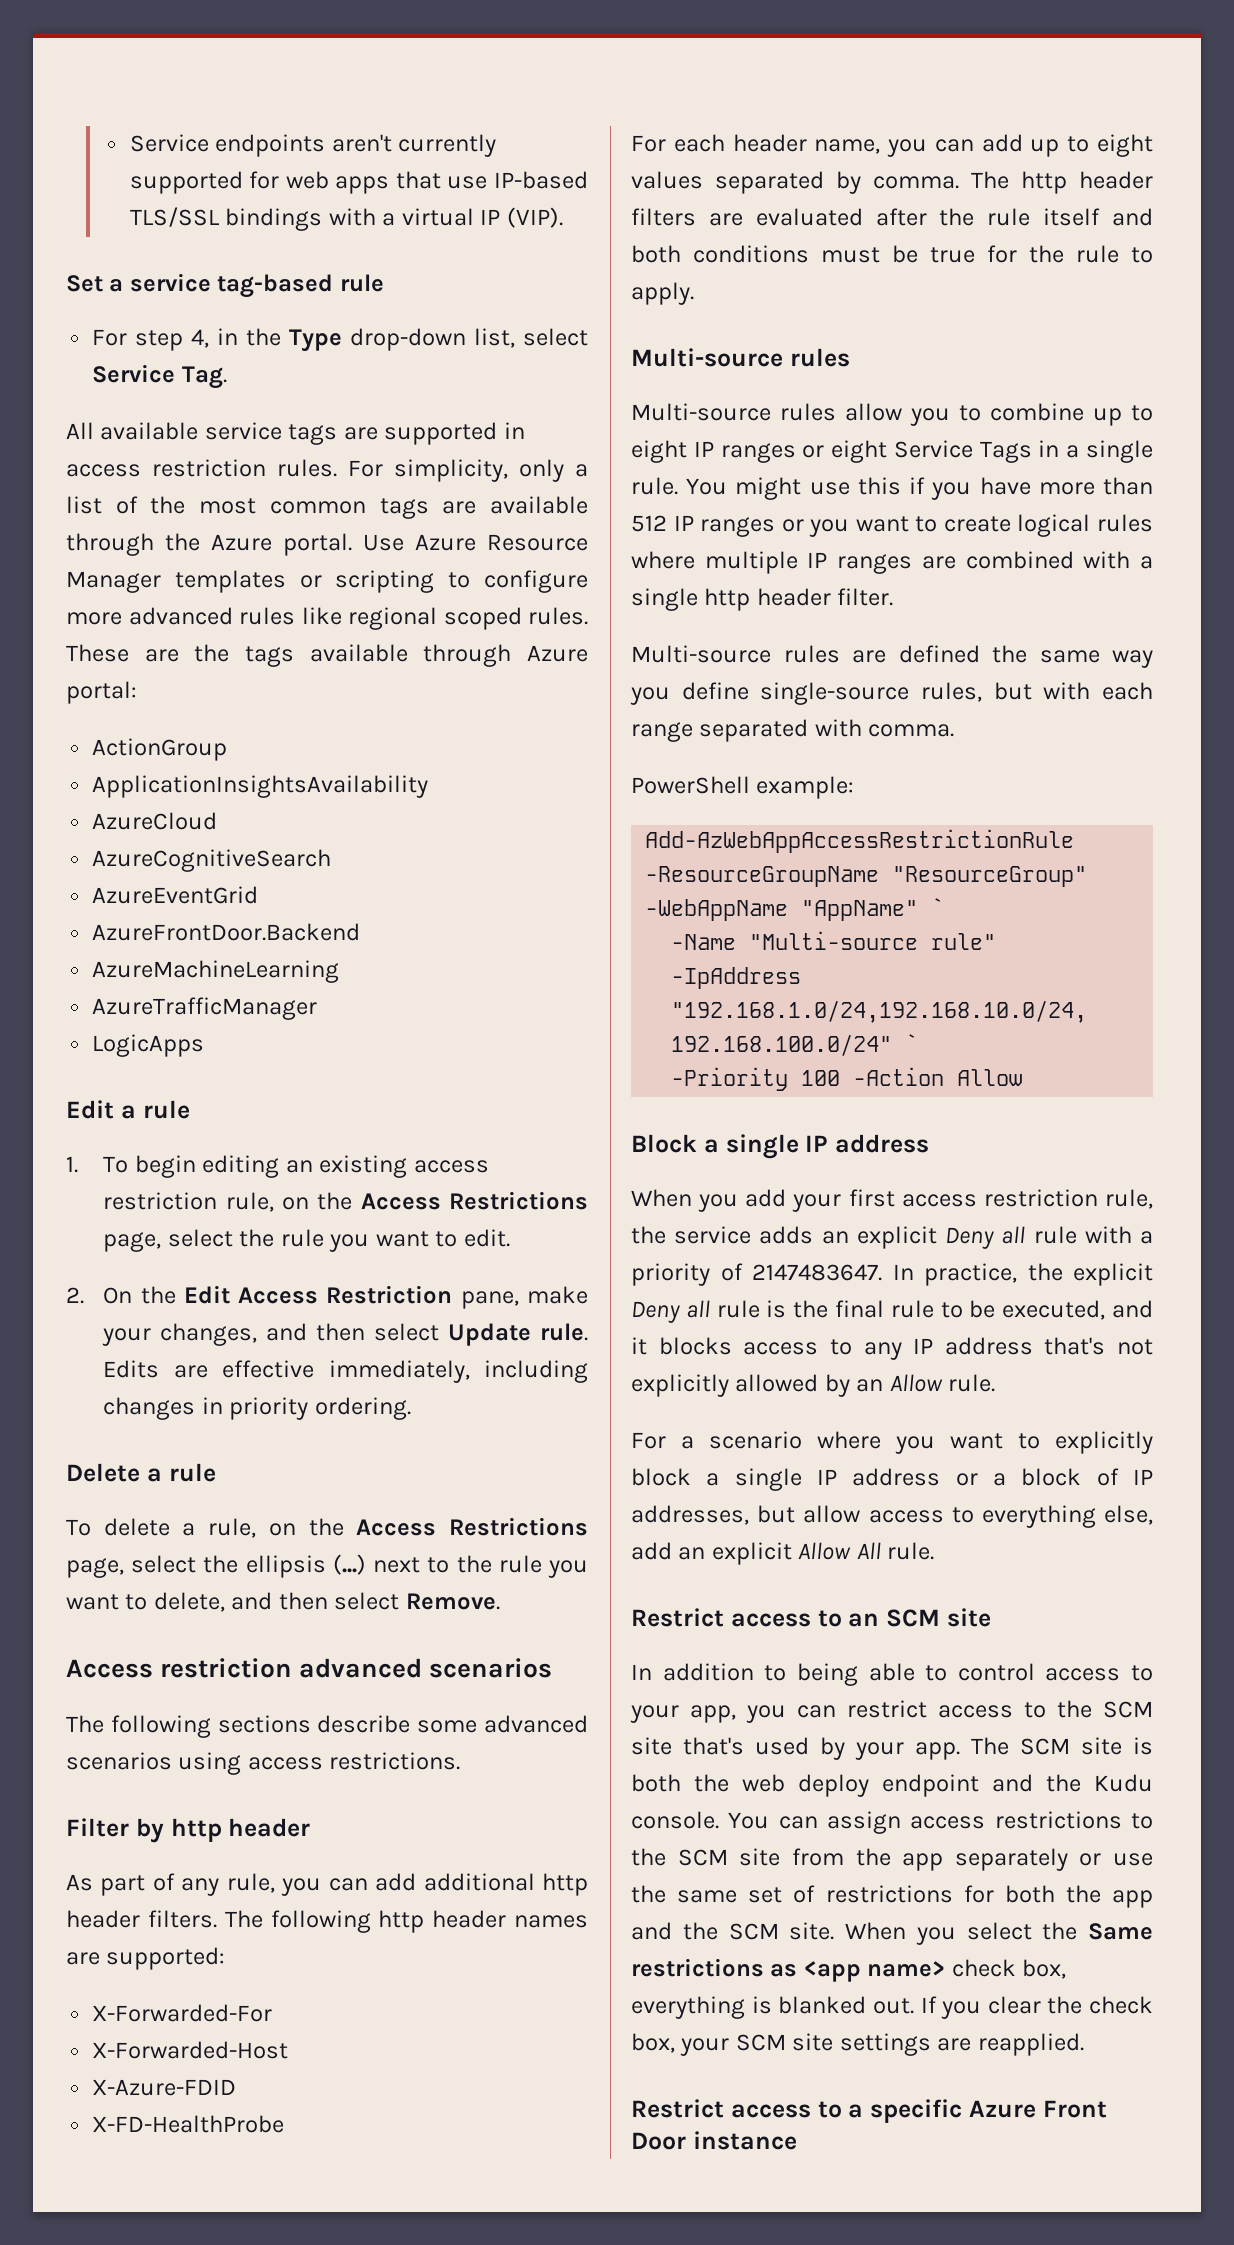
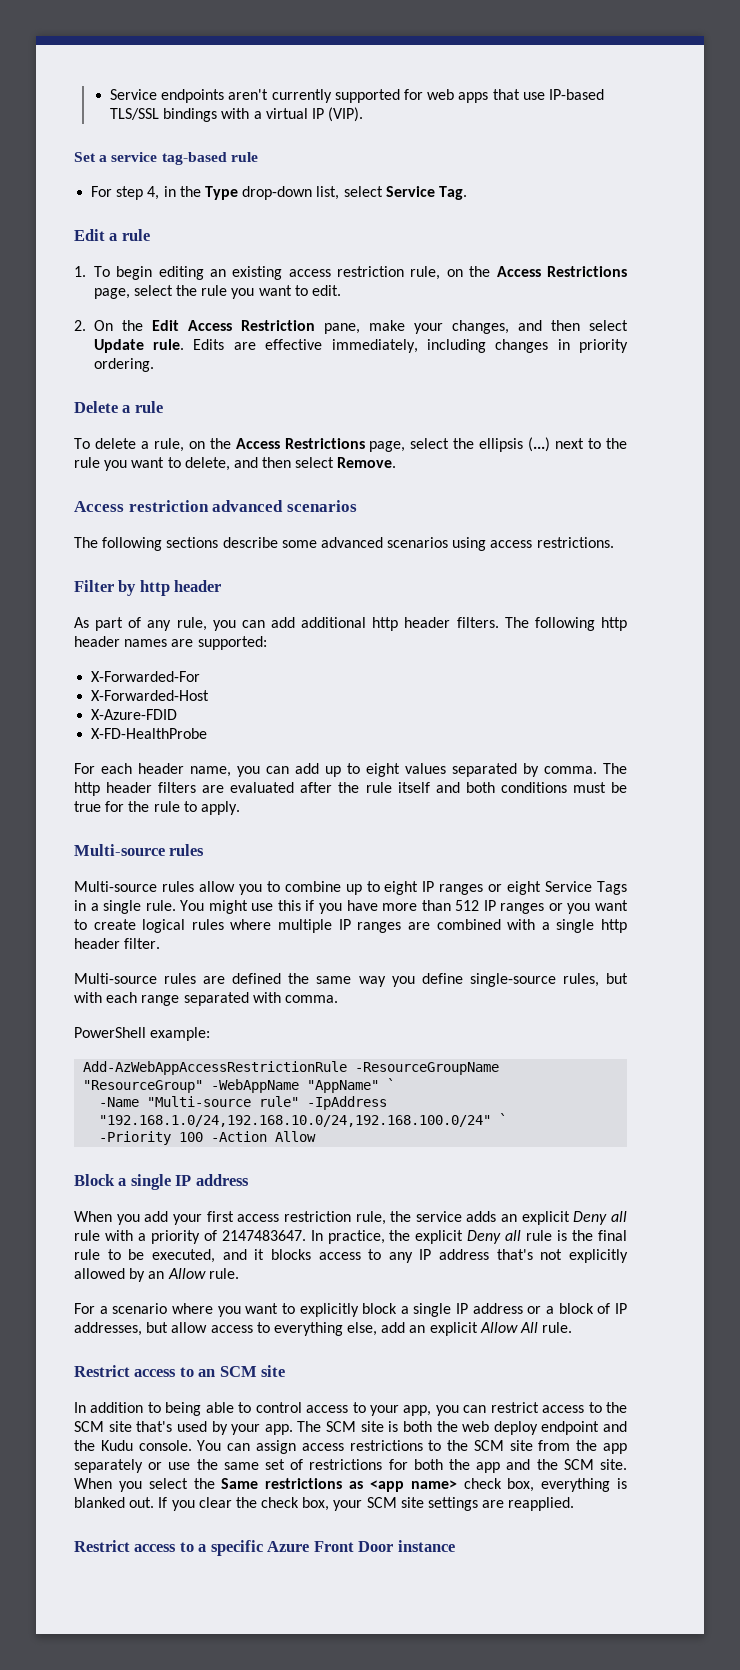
- All available service tags are supported in access restriction rules. For simplicity, only a list of the most common tags are available through the Azure portal. Use Azure Resource Manager templates or scripting to configure more advanced rules like regional scoped rules. These are the tags available through Azure portal:
- ActionGroup
- ApplicationInsightsAvailability
- AzureCloud
- AzureCognitiveSearch
- AzureEventGrid
- AzureFrontDoor.Backend
- AzureMachineLearning
- AzureTrafficManager
- LogicApps

